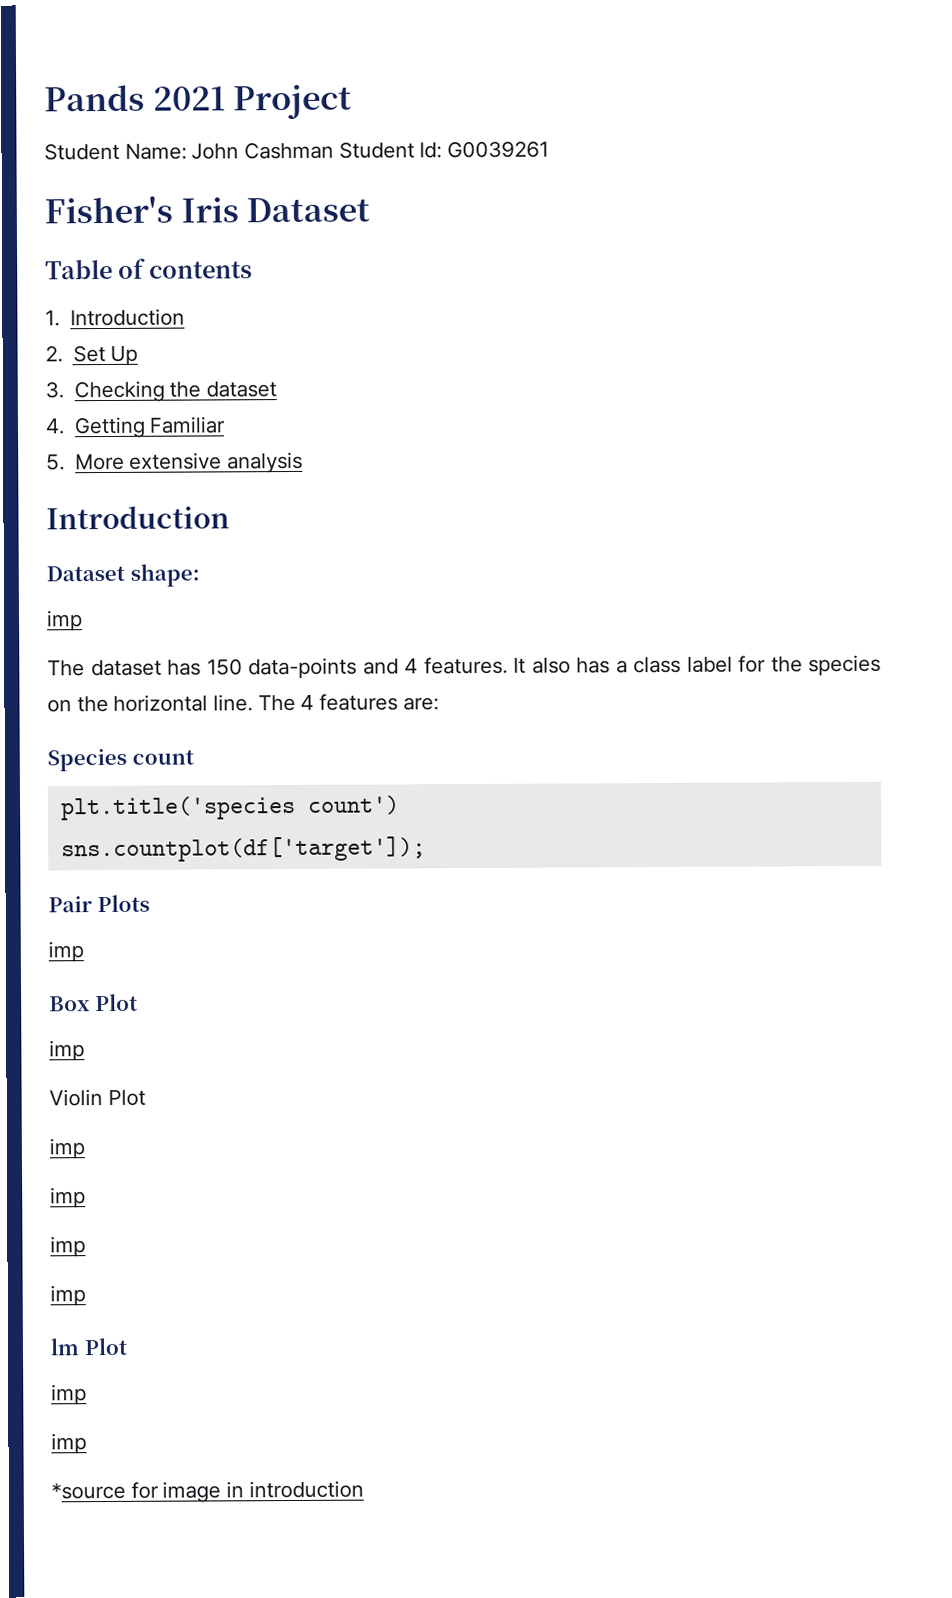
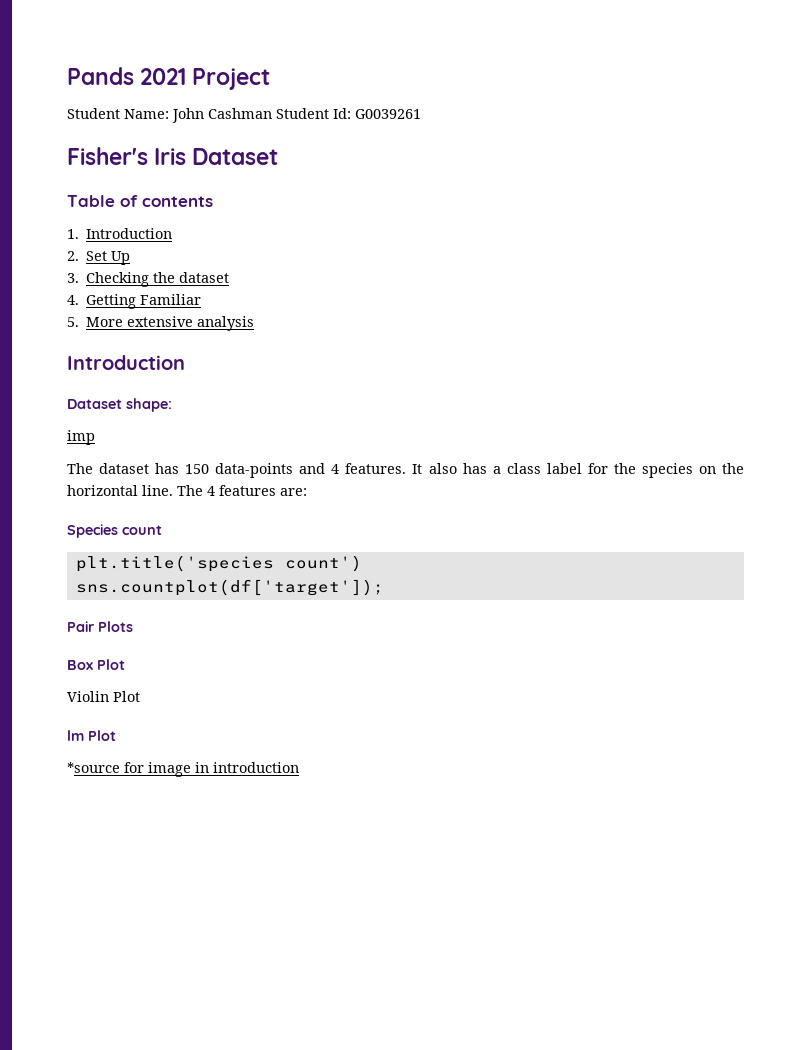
  Pair Plots
- imp
  Box Plot
- imp
  Violin Plot
- imp
- imp
- imp
- imp
  lm Plot
- imp
- imp

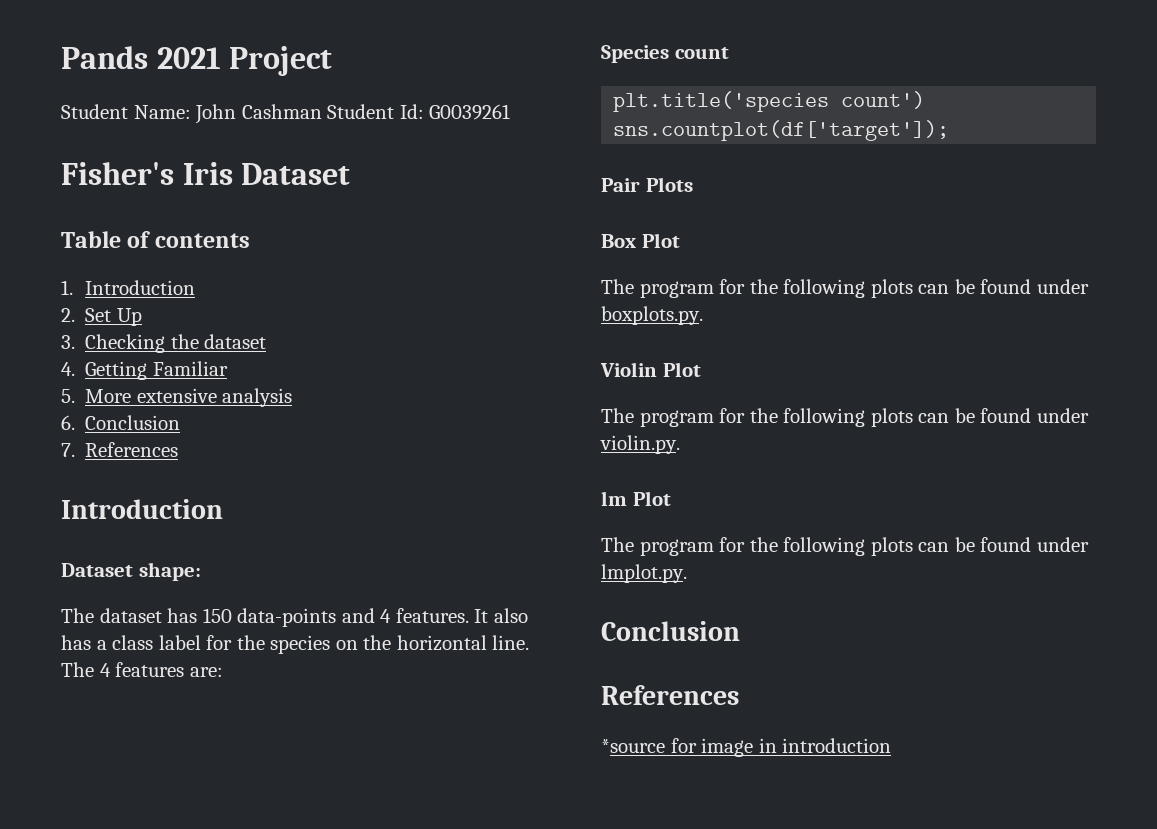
+ 6. Conclusion
+ 7. References
- imp
+ The program for the following plots can be found under boxplots.py.
  Violin Plot
+ The program for the following plots can be found under violin.py.
  lm Plot
+ The program for the following plots can be found under lmplot.py.
+ Conclusion
+ References

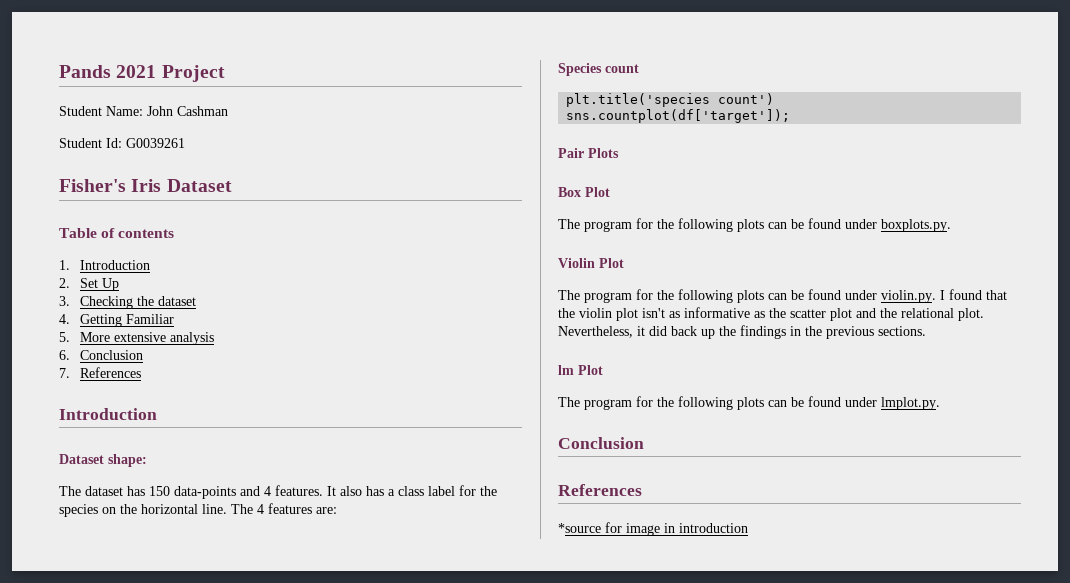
- Student Name: John Cashman Student Id: G0039261
+ Student Name: John Cashman
+ Student Id: G0039261
- The program for the following plots can be found under violin.py.
+ The program for the following plots can be found under violin.py. I found that the violin plot isn't as informative as the scatter plot and the relational plot. Nevertheless, it did back up the findings in the previous sections.

